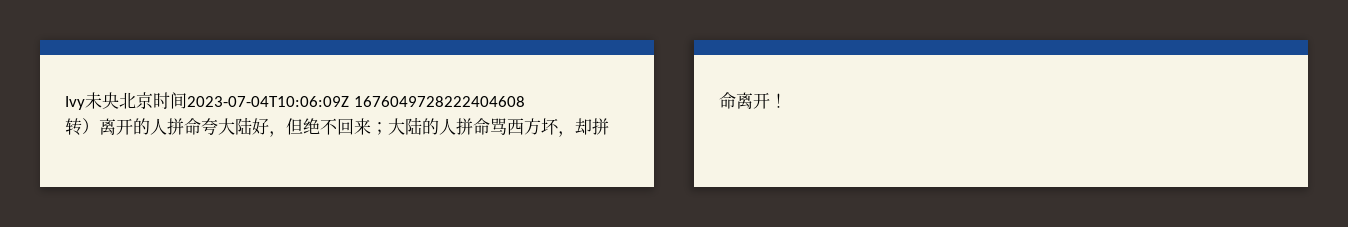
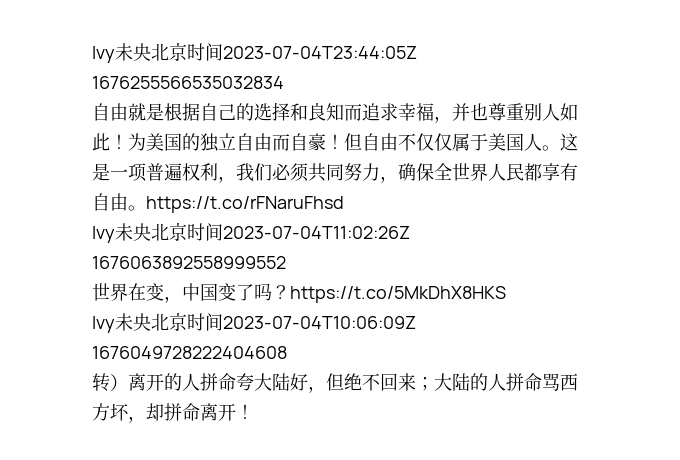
+ Ivy未央北京时间2023-07-04T23:44:05Z 1676255566535032834
+ 自由就是根据自己的选择和良知而追求幸福，并也尊重别人如此！为美国的独立自由而自豪！但自由不仅仅属于美国人。这是一项普遍权利，我们必须共同努力，确保全世界人民都享有自由。https://t.co/rFNaruFhsd
+ Ivy未央北京时间2023-07-04T11:02:26Z 1676063892558999552
+ 世界在变，中国变了吗？https://t.co/5MkDhX8HKS

